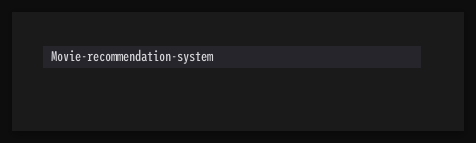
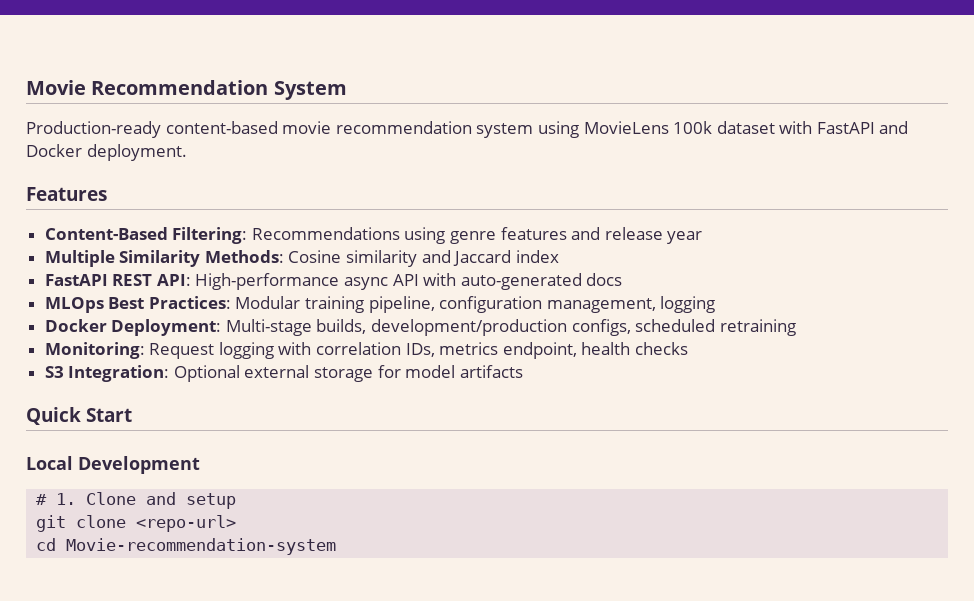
- Movie-recommendation-system
+ Movie Recommendation System
+ Production-ready content-based movie recommendation system using MovieLens 100k dataset with FastAPI and Docker deployment.
+ Features
+ Content-Based Filtering: Recommendations using genre features and release year
+ Multiple Similarity Methods: Cosine similarity and Jaccard index
+ FastAPI REST API: High-performance async API with auto-generated docs
+ MLOps Best Practices: Modular training pipeline, configuration management, logging
+ Docker Deployment: Multi-stage builds, development/production configs, scheduled retraining
+ Monitoring: Request logging with correlation IDs, metrics endpoint, health checks
+ S3 Integration: Optional external storage for model artifacts
+ Quick Start
+ Local Development
+ # 1. Clone and setup
+ git clone <repo-url>
+ cd Movie-recommendation-system

